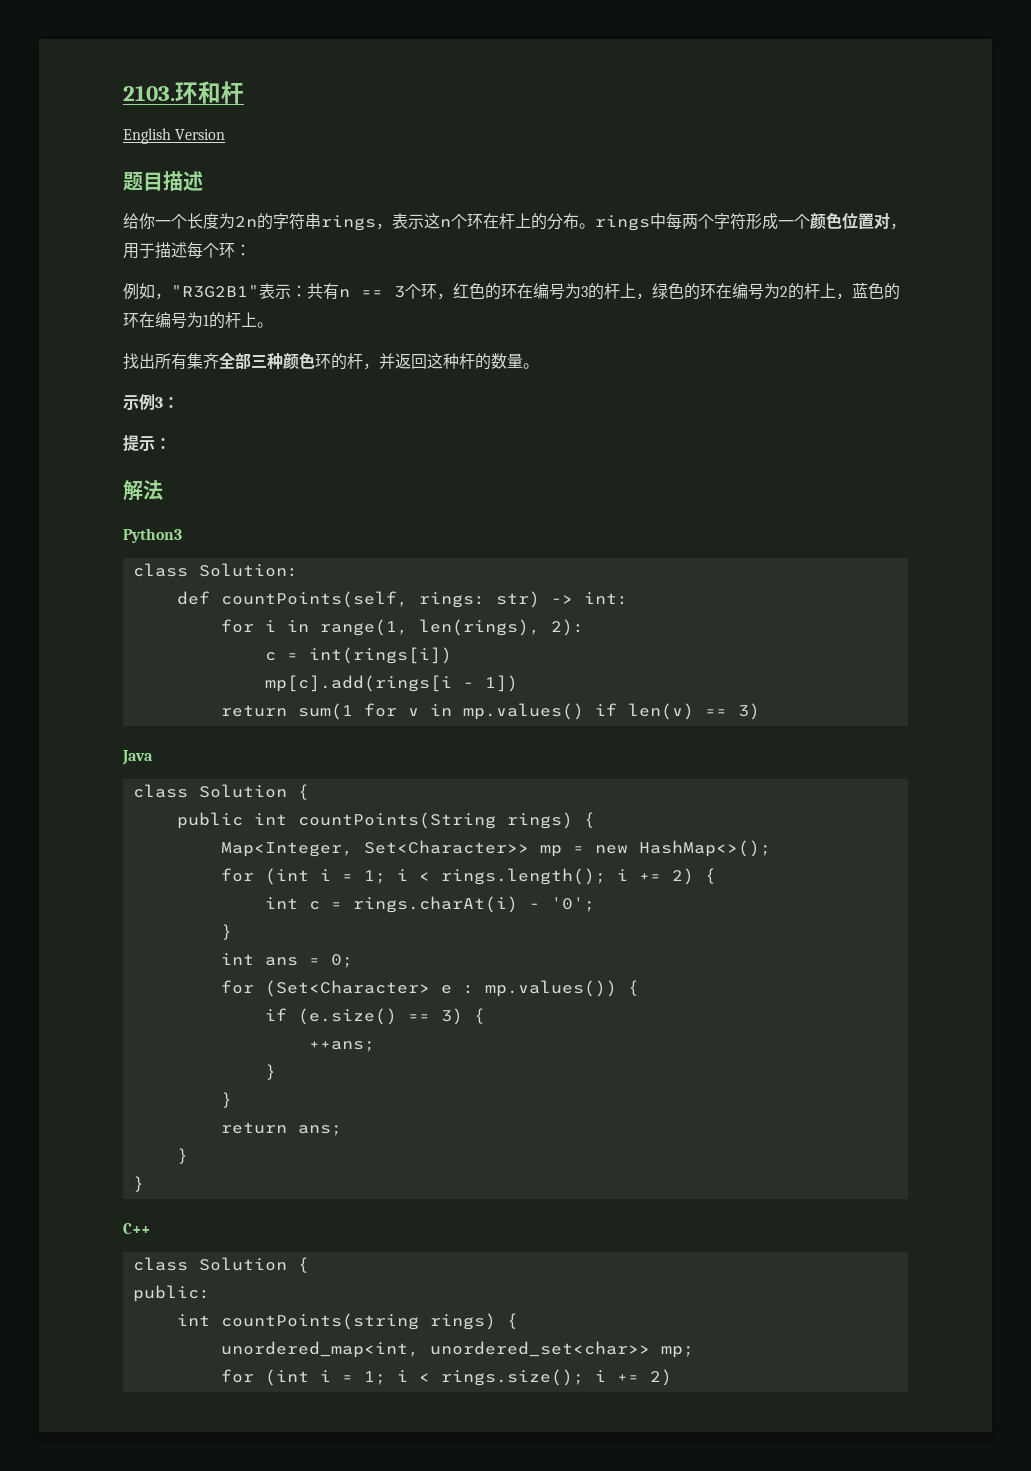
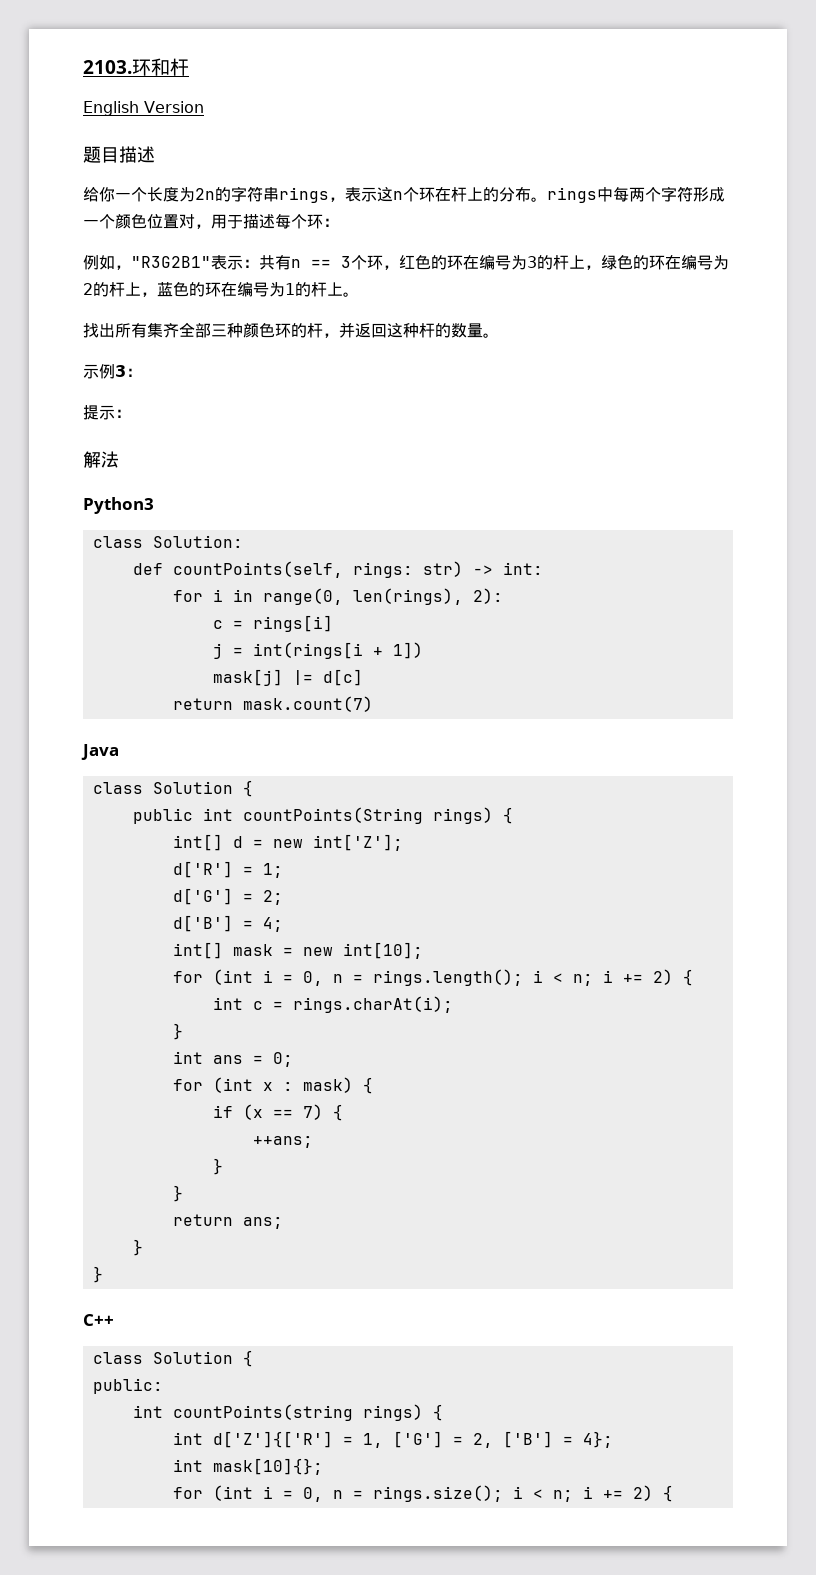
- for i in range(1, len(rings), 2):
+ for i in range(0, len(rings), 2):
- c = int(rings[i])
- mp[c].add(rings[i - 1])
- return sum(1 for v in mp.values() if len(v) == 3)
+ c = rings[i]
+ j = int(rings[i + 1])
+ mask[j] |= d[c]
+ return mask.count(7)
- Map<Integer, Set<Character>> mp = new HashMap<>();
- for (int i = 1; i < rings.length(); i += 2) {
+ int[] d = new int['Z'];
+ d['R'] = 1;
+ d['G'] = 2;
+ d['B'] = 4;
+ int[] mask = new int[10];
+ for (int i = 0, n = rings.length(); i < n; i += 2) {
- int c = rings.charAt(i) - '0';
+ int c = rings.charAt(i);
- for (Set<Character> e : mp.values()) {
+ for (int x : mask) {
- if (e.size() == 3) {
+ if (x == 7) {
- unordered_map<int, unordered_set<char>> mp;
- for (int i = 1; i < rings.size(); i += 2)
+ int d['Z']{['R'] = 1, ['G'] = 2, ['B'] = 4};
+ int mask[10]{};
+ for (int i = 0, n = rings.size(); i < n; i += 2) {

